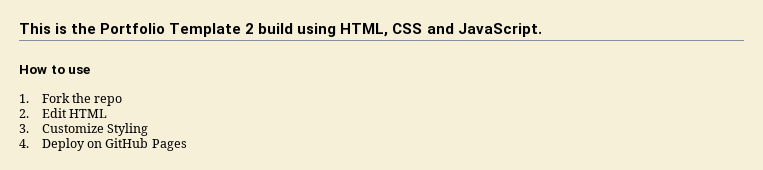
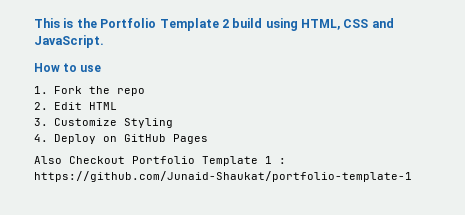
+ Also Checkout Portfolio Template 1 : https://github.com/Junaid-Shaukat/portfolio-template-1

